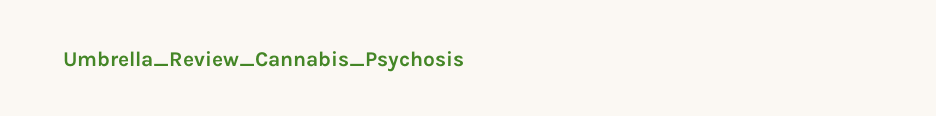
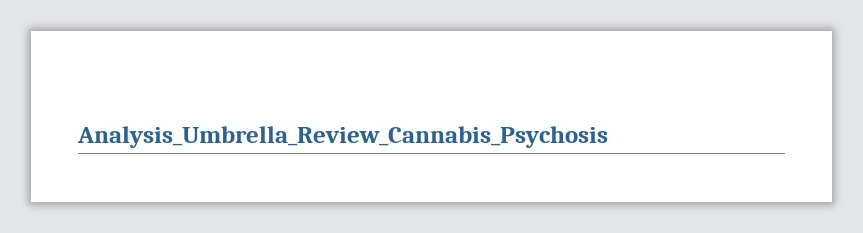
- Umbrella_Review_Cannabis_Psychosis
+ Analysis_Umbrella_Review_Cannabis_Psychosis

